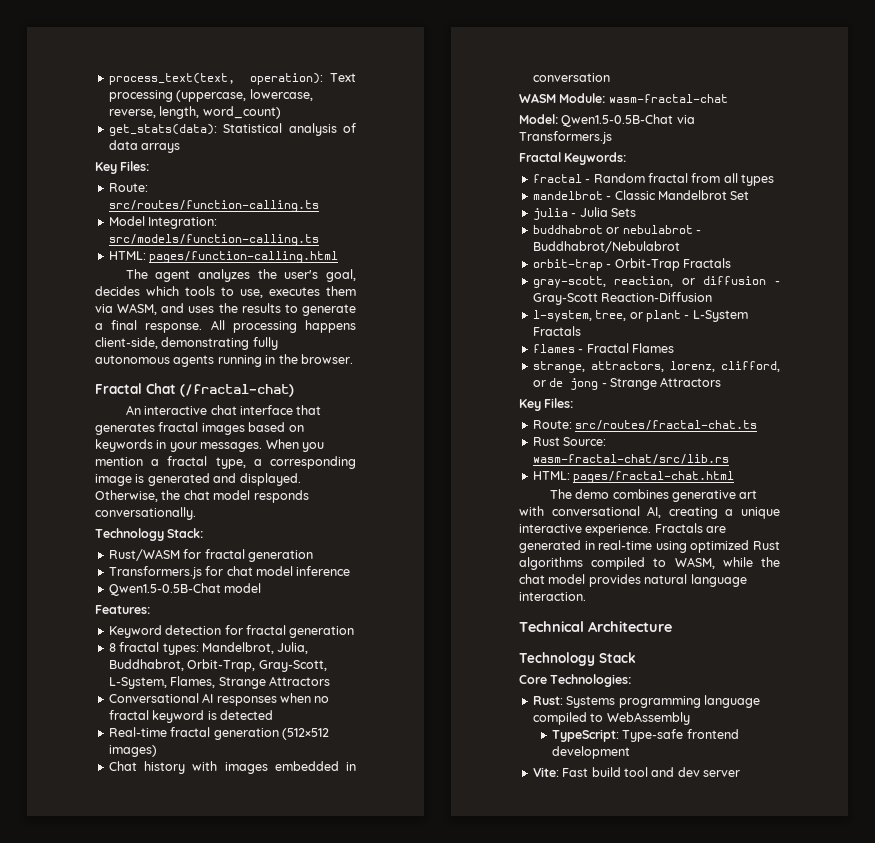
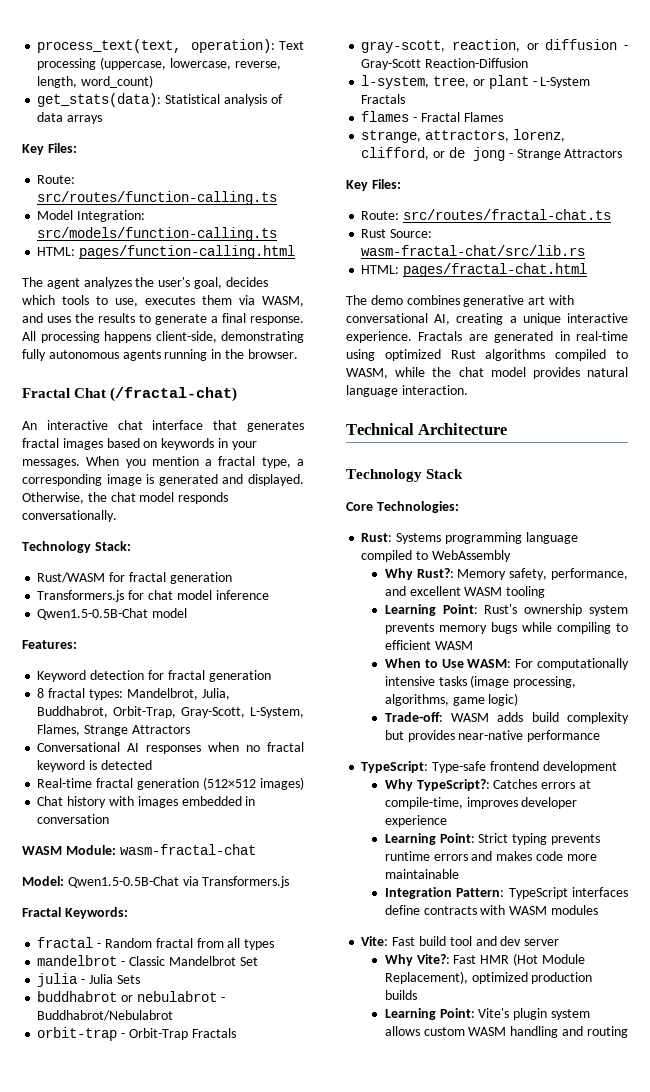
+ Why Rust?: Memory safety, performance, and excellent WASM tooling
+ Learning Point: Rust's ownership system prevents memory bugs while compiling to efficient WASM
+ When to Use WASM: For computationally intensive tasks (image processing, algorithms, game logic)
+ Trade-off: WASM adds build complexity but provides near-native performance
  TypeScript: Type-safe frontend development
+ Why TypeScript?: Catches errors at compile-time, improves developer experience
+ Learning Point: Strict typing prevents runtime errors and makes code more maintainable
+ Integration Pattern: TypeScript interfaces define contracts with WASM modules
+ Why Vite?: Fast HMR (Hot Module Replacement), optimized production builds
+ Learning Point: Vite's plugin system allows custom WASM handling and routing

